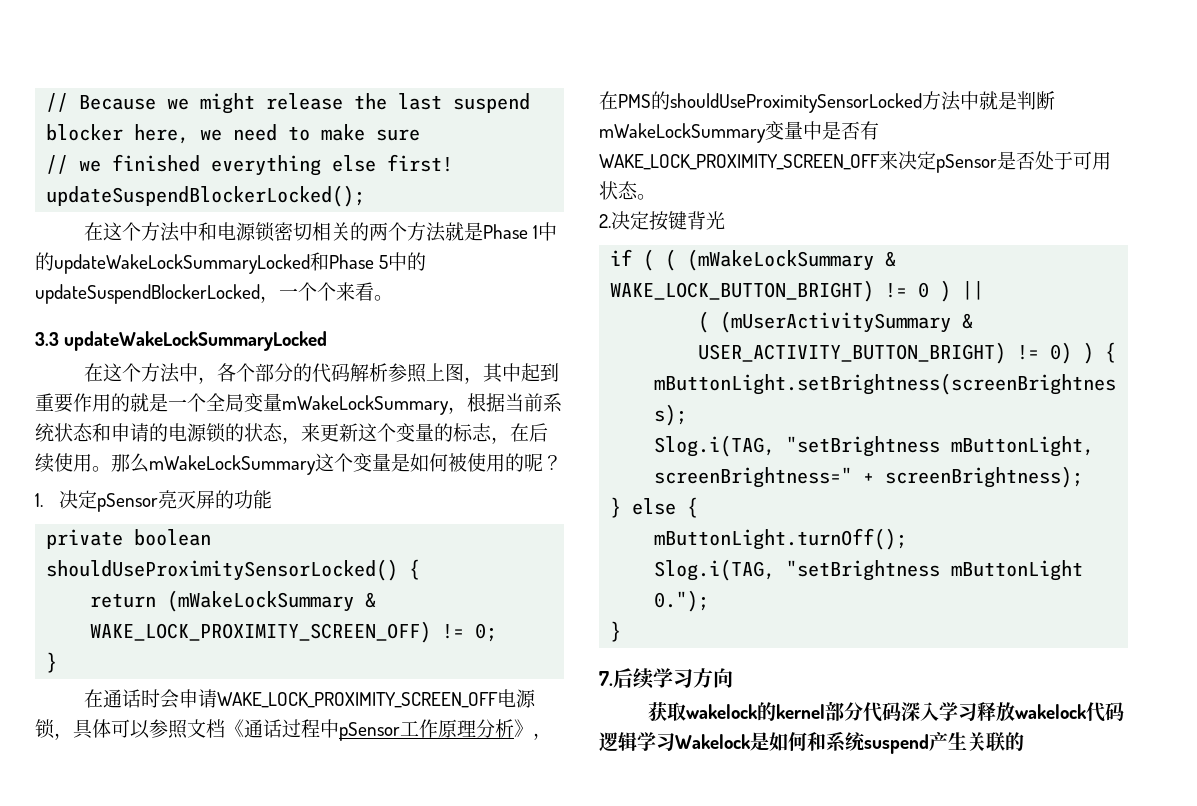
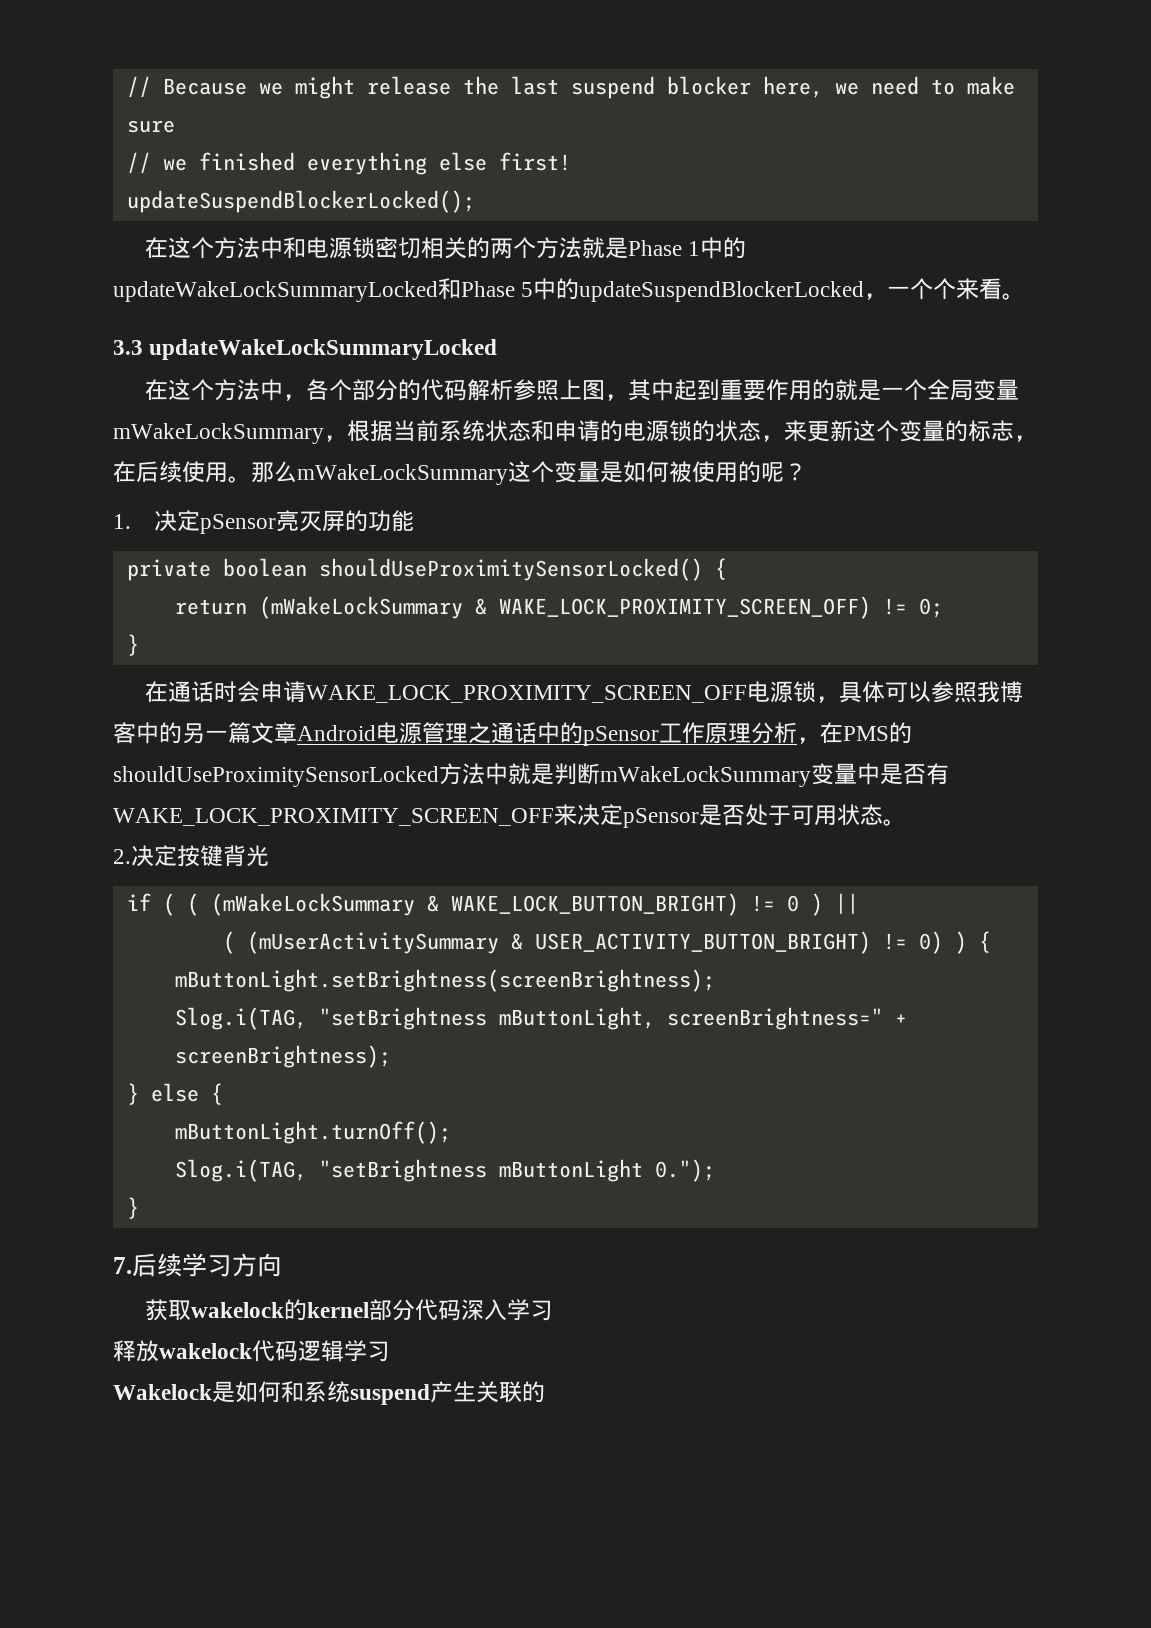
- 在通话时会申请WAKE_LOCK_PROXIMITY_SCREEN_OFF电源锁，具体可以参照文档《通话过程中pSensor工作原理分析》，在PMS的shouldUseProximitySensorLocked方法中就是判断mWakeLockSummary变量中是否有WAKE_LOCK_PROXIMITY_SCREEN_OFF来决定pSensor是否处于可用状态。
+ 在通话时会申请WAKE_LOCK_PROXIMITY_SCREEN_OFF电源锁，具体可以参照我博客中的另一篇文章Android电源管理之通话中的pSensor工作原理分析，在PMS的shouldUseProximitySensorLocked方法中就是判断mWakeLockSummary变量中是否有WAKE_LOCK_PROXIMITY_SCREEN_OFF来决定pSensor是否处于可用状态。
- 获取wakelock的kernel部分代码深入学习释放wakelock代码逻辑学习Wakelock是如何和系统suspend产生关联的
+ 获取wakelock的kernel部分代码深入学习
+ 释放wakelock代码逻辑学习
+ Wakelock是如何和系统suspend产生关联的

